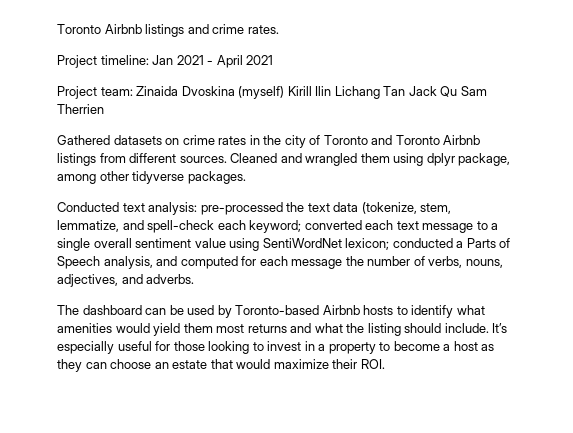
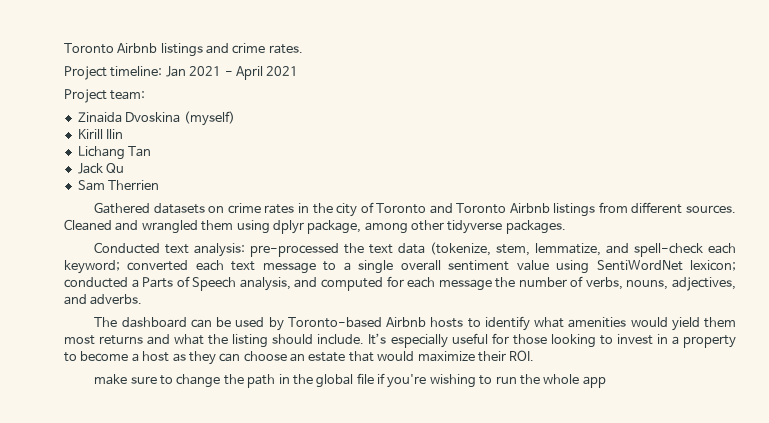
- Project team: Zinaida Dvoskina (myself) Kirill Ilin Lichang Tan Jack Qu Sam Therrien
+ Project team:
+ Zinaida Dvoskina (myself)
+ Kirill Ilin
+ Lichang Tan
+ Jack Qu
+ Sam Therrien
+ make sure to change the path in the global file if you're wishing to run the whole app

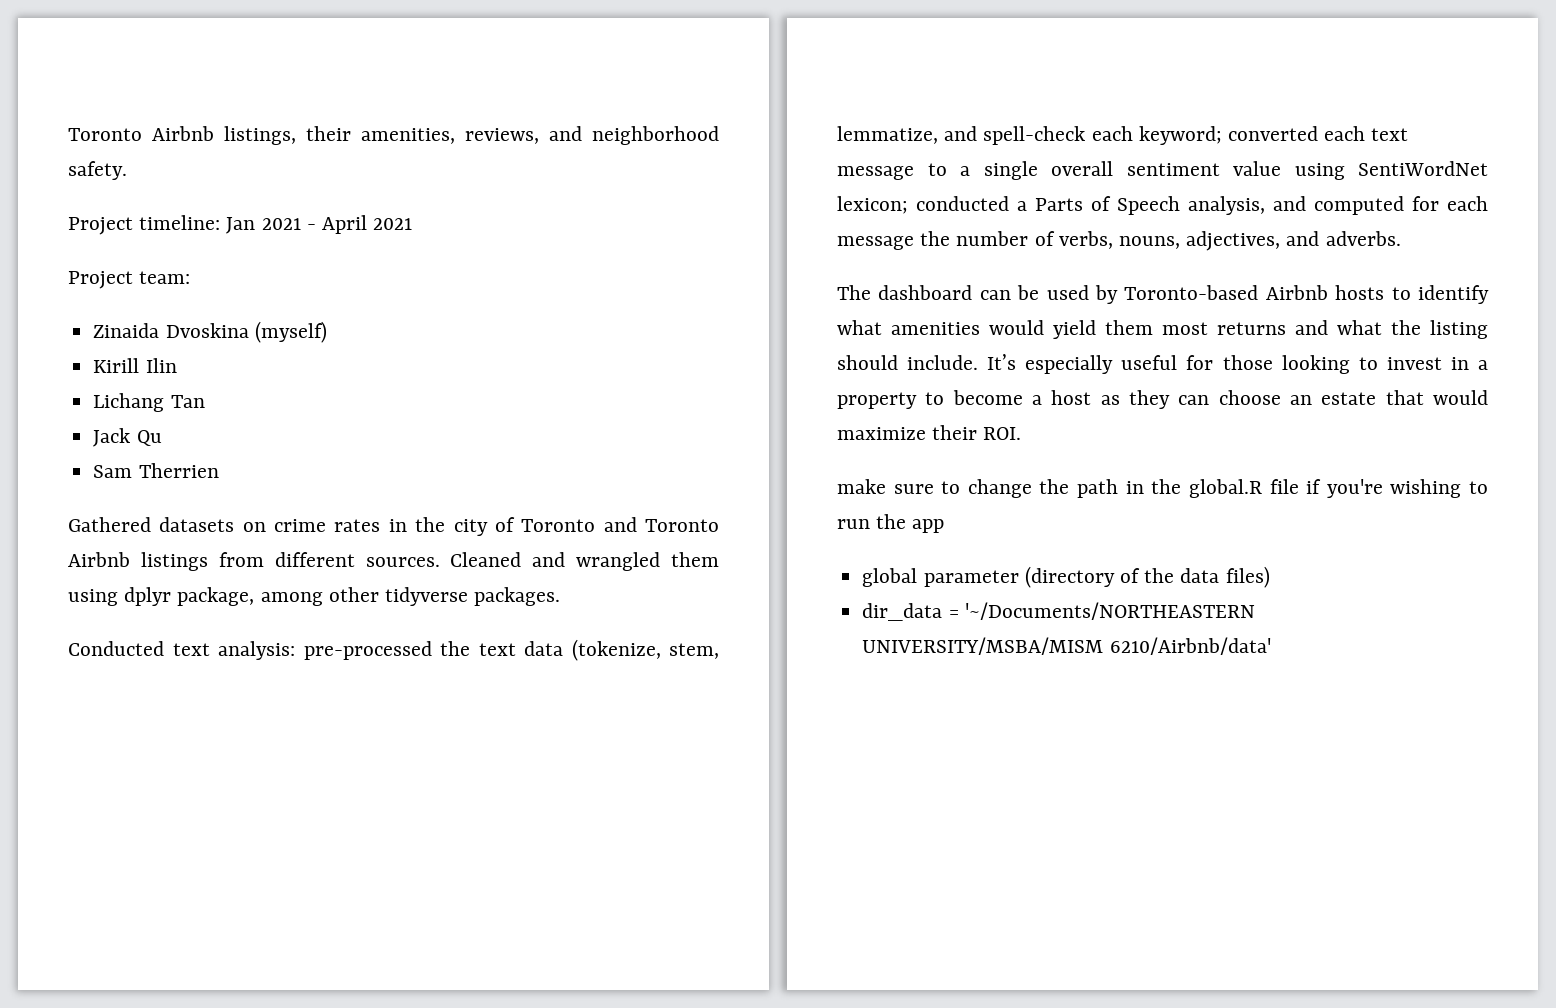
- Toronto Airbnb listings and crime rates.
+ Toronto Airbnb listings, their amenities, reviews, and neighborhood safety.
- make sure to change the path in the global file if you're wishing to run the whole app
+ make sure to change the path in the global.R file if you're wishing to run the app
+ global parameter (directory of the data files)
+ dir_data = '~/Documents/NORTHEASTERN UNIVERSITY/MSBA/MISM 6210/Airbnb/data'

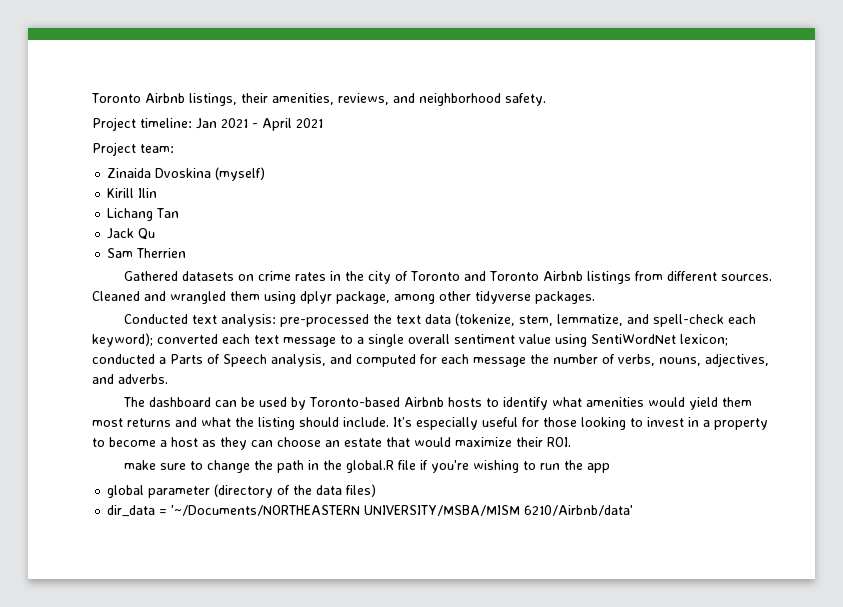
- Conducted text analysis: pre-processed the text data (tokenize, stem, lemmatize, and spell-check each keyword; converted each text message to a single overall sentiment value using SentiWordNet lexicon; conducted a Parts of Speech analysis, and computed for each message the number of verbs, nouns, adjectives, and adverbs.
+ Conducted text analysis: pre-processed the text data (tokenize, stem, lemmatize, and spell-check each keyword); converted each text message to a single overall sentiment value using SentiWordNet lexicon; conducted a Parts of Speech analysis, and computed for each message the number of verbs, nouns, adjectives, and adverbs.

